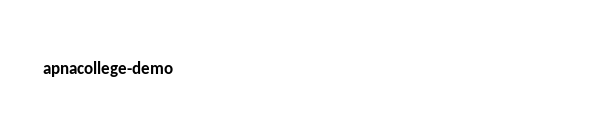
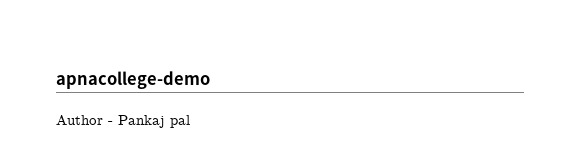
+ Author - Pankaj pal

